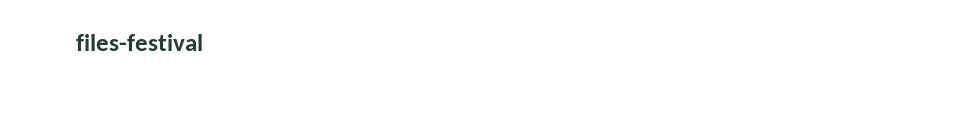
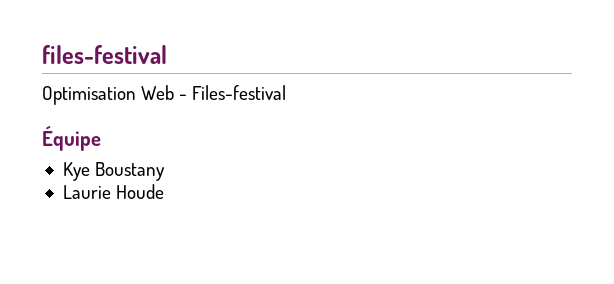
+ Optimisation Web - Files-festival
+ Équipe
+ Kye Boustany
+ Laurie Houde

